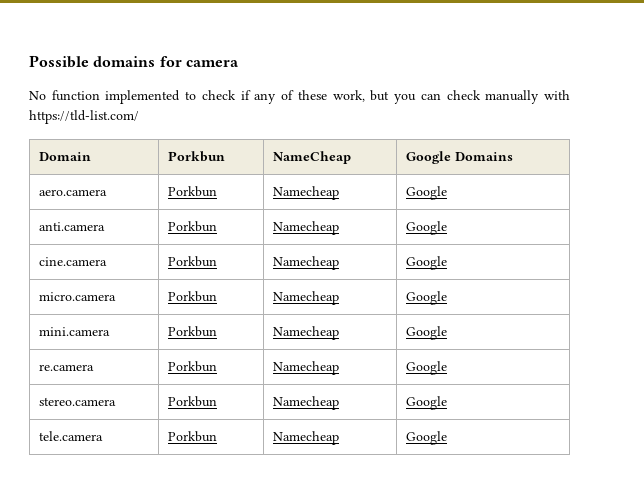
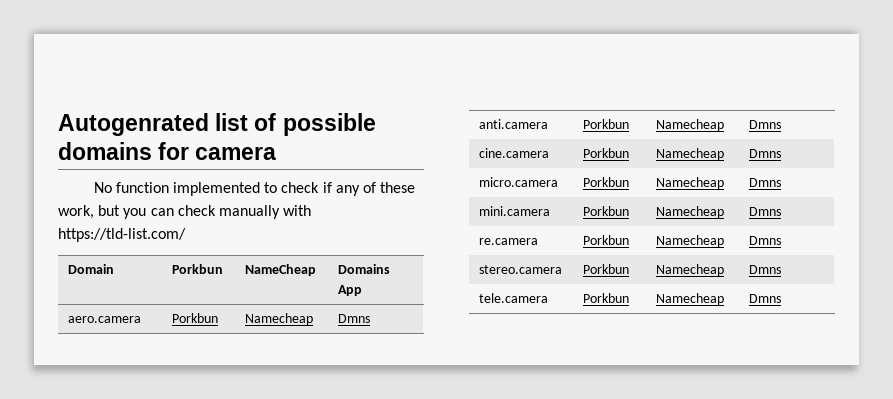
- Possible domains for camera
+ Autogenrated list of possible domains for camera
- Domain | Porkbun | NameCheap | Google Domains
+ Domain | Porkbun | NameCheap | Domains App
- aero.camera | Porkbun | Namecheap | Google
+ aero.camera | Porkbun | Namecheap | Dmns
- anti.camera | Porkbun | Namecheap | Google
+ anti.camera | Porkbun | Namecheap | Dmns
- cine.camera | Porkbun | Namecheap | Google
+ cine.camera | Porkbun | Namecheap | Dmns
- micro.camera | Porkbun | Namecheap | Google
+ micro.camera | Porkbun | Namecheap | Dmns
- mini.camera | Porkbun | Namecheap | Google
+ mini.camera | Porkbun | Namecheap | Dmns
- re.camera | Porkbun | Namecheap | Google
+ re.camera | Porkbun | Namecheap | Dmns
- stereo.camera | Porkbun | Namecheap | Google
+ stereo.camera | Porkbun | Namecheap | Dmns
- tele.camera | Porkbun | Namecheap | Google
+ tele.camera | Porkbun | Namecheap | Dmns

